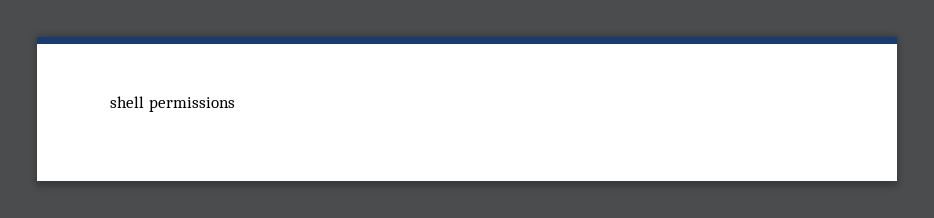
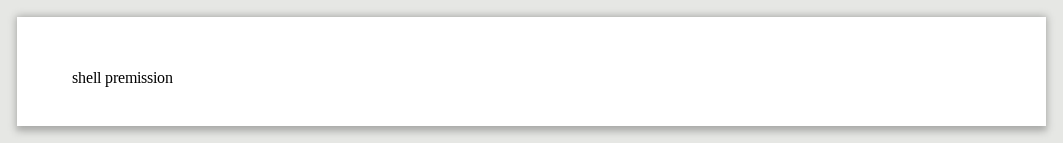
- shell permissions
+ shell premission

